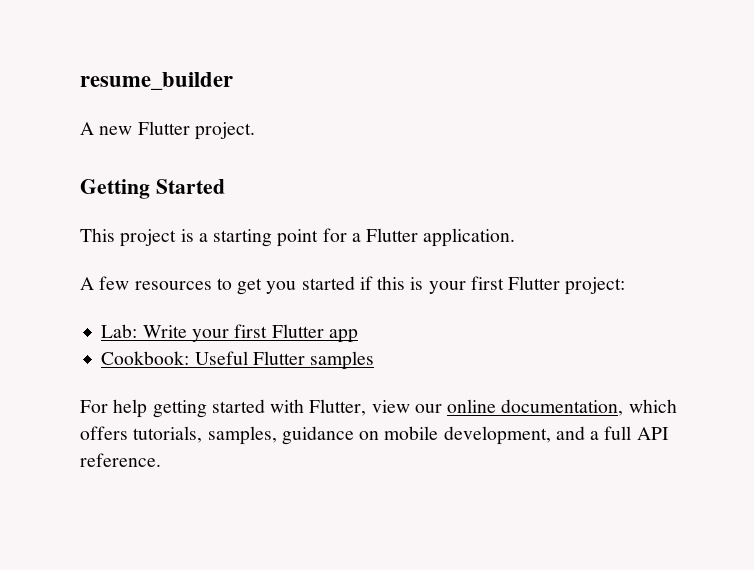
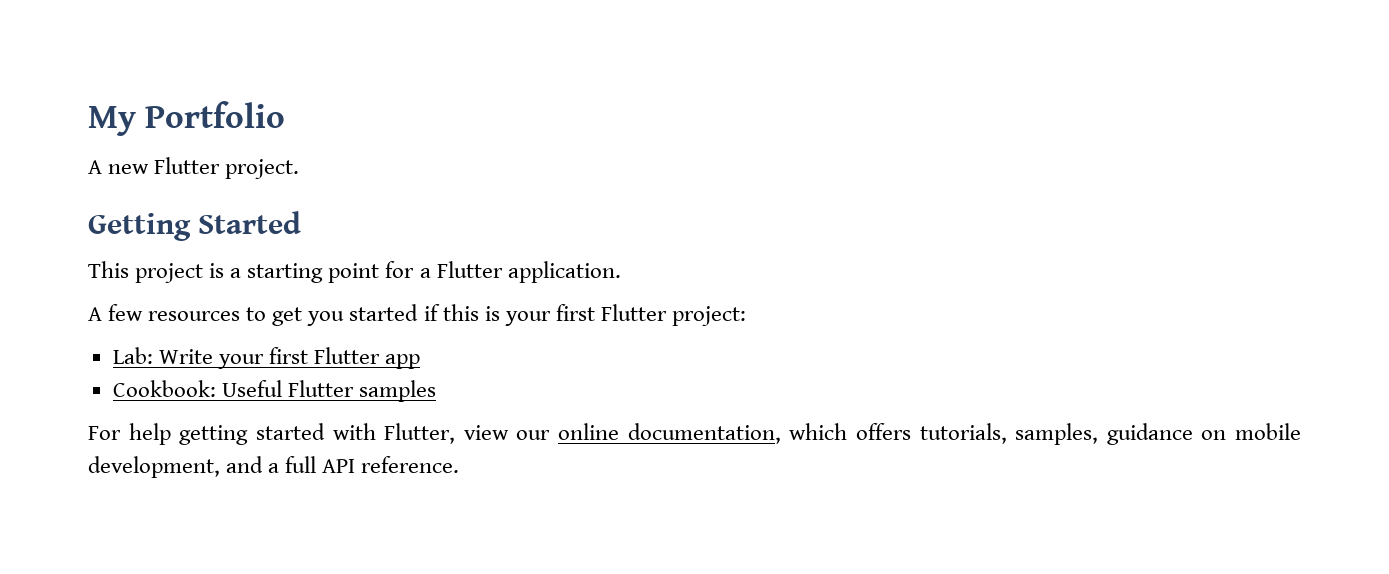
- resume_builder
+ My Portfolio

